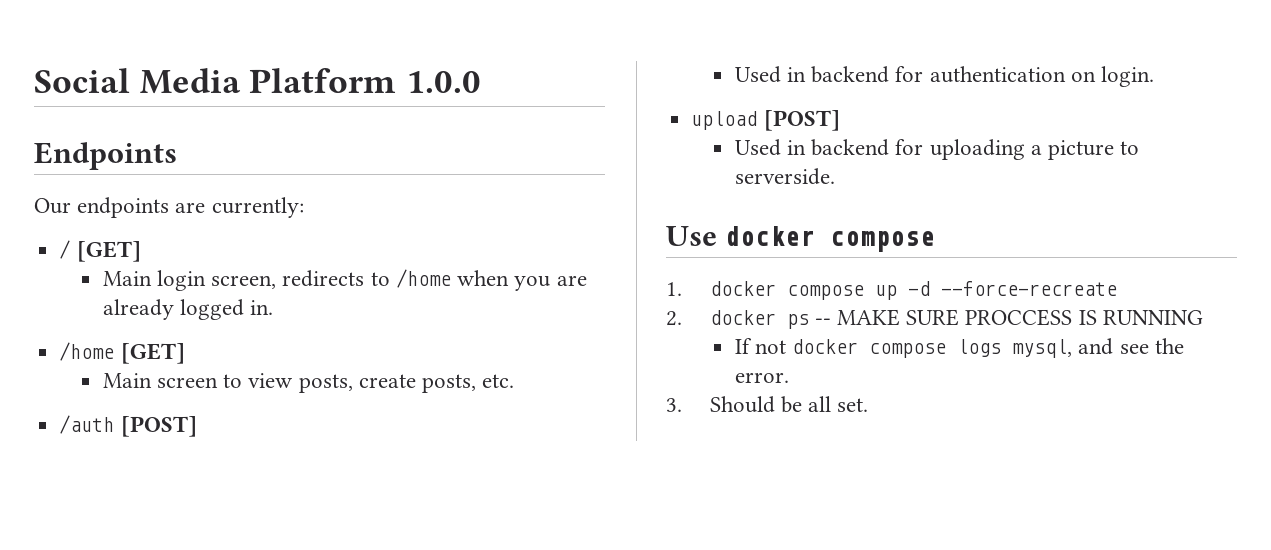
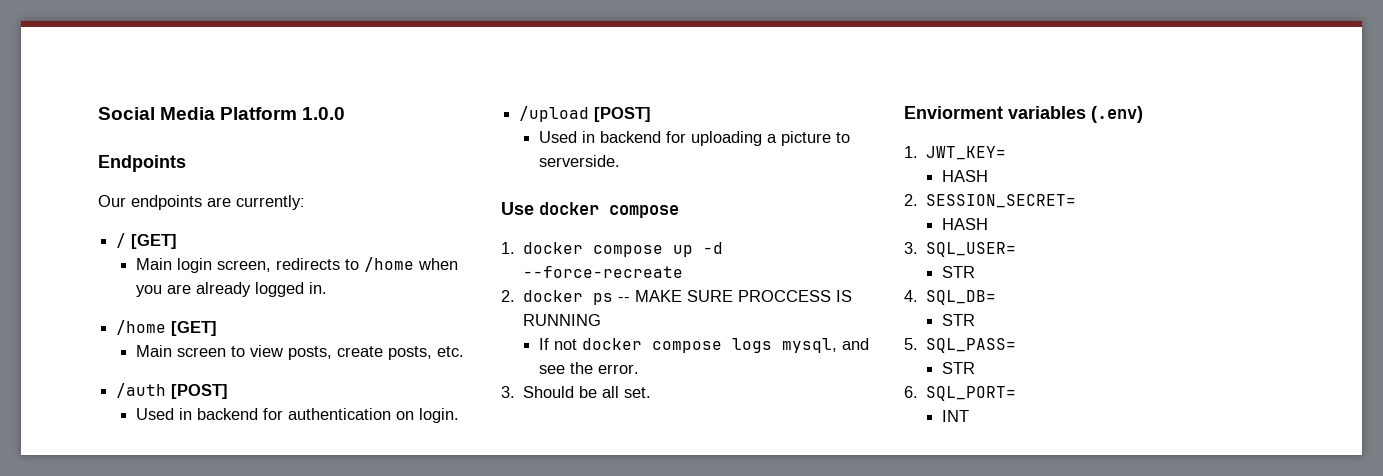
- upload [POST]
+ /upload [POST]
+ Enviorment variables (.env)
+ 1. JWT_KEY=
+ HASH
+ 2. SESSION_SECRET=
+ HASH
+ 3. SQL_USER=
+ STR
+ 4. SQL_DB=
+ STR
+ 5. SQL_PASS=
+ STR
+ 6. SQL_PORT=
+ INT

